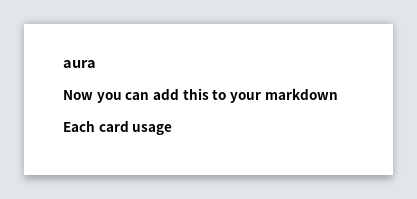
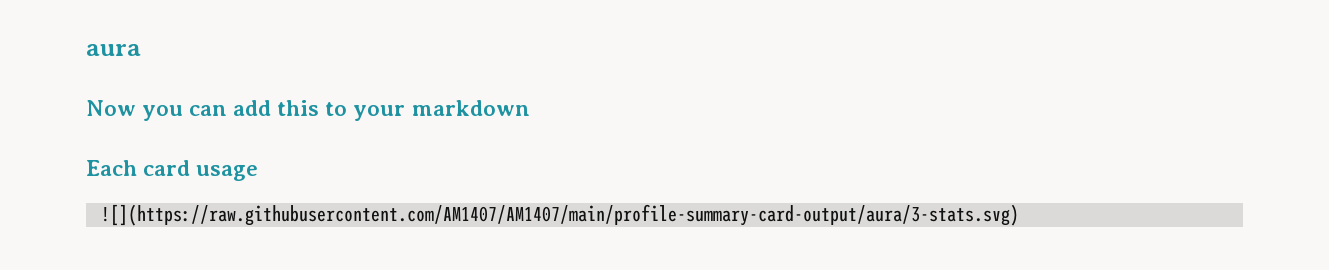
+ ![](https://raw.githubusercontent.com/AM1407/AM1407/main/profile-summary-card-output/aura/3-stats.svg)

